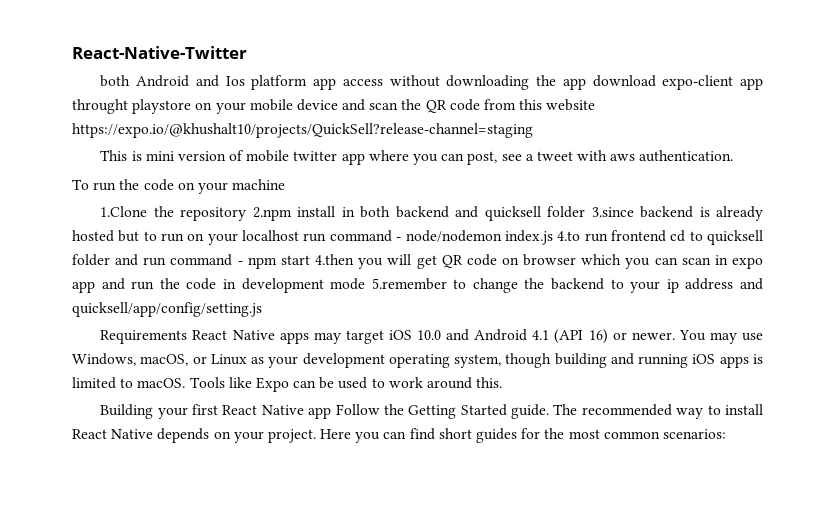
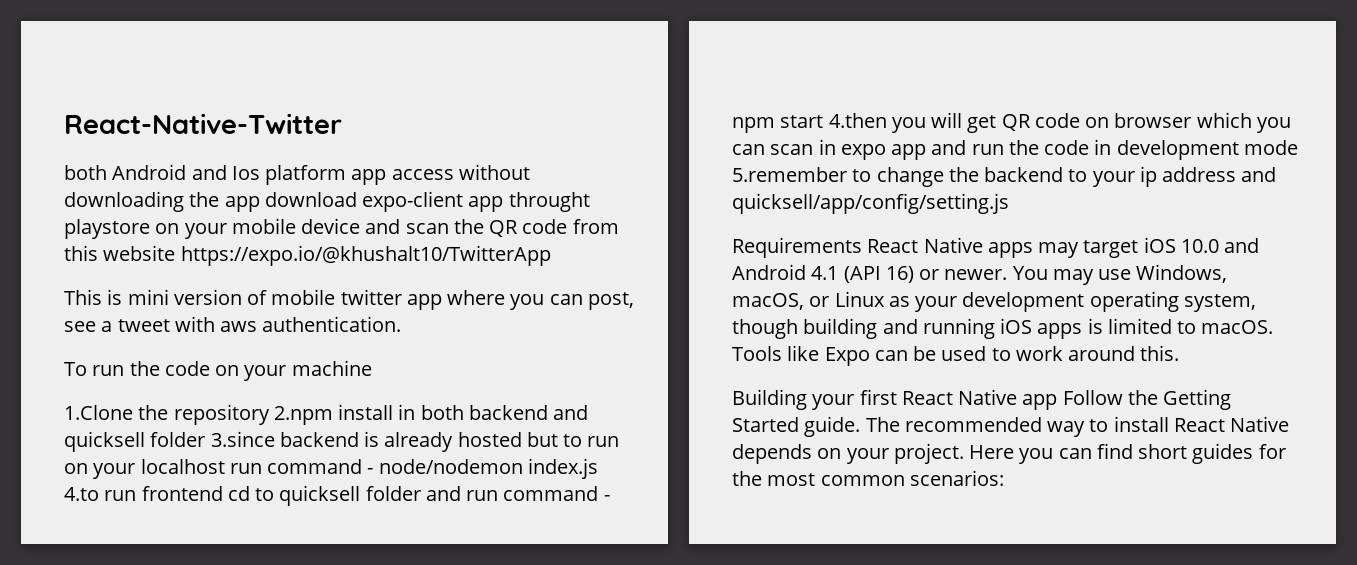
- both Android and Ios platform app access without downloading the app download expo-client app throught playstore on your mobile device and scan the QR code from this website https://expo.io/@khushalt10/projects/QuickSell?release-channel=staging
+ both Android and Ios platform app access without downloading the app download expo-client app throught playstore on your mobile device and scan the QR code from this website https://expo.io/@khushalt10/TwitterApp

